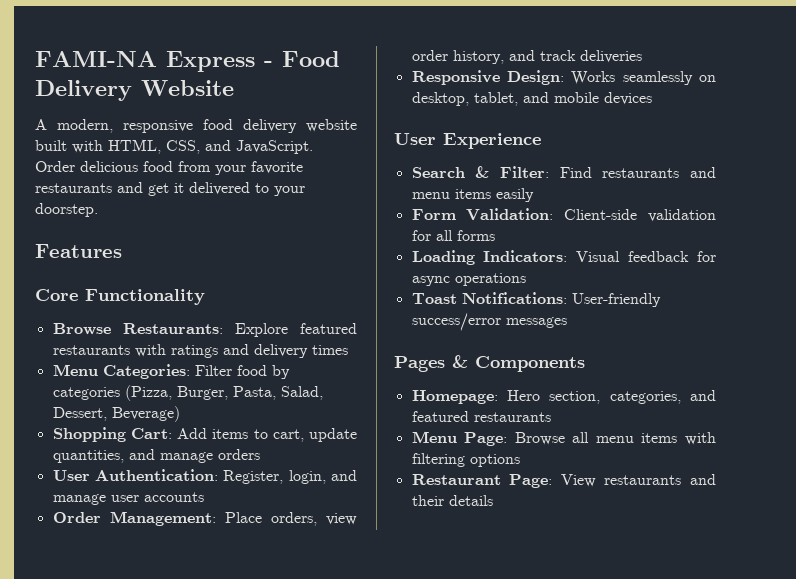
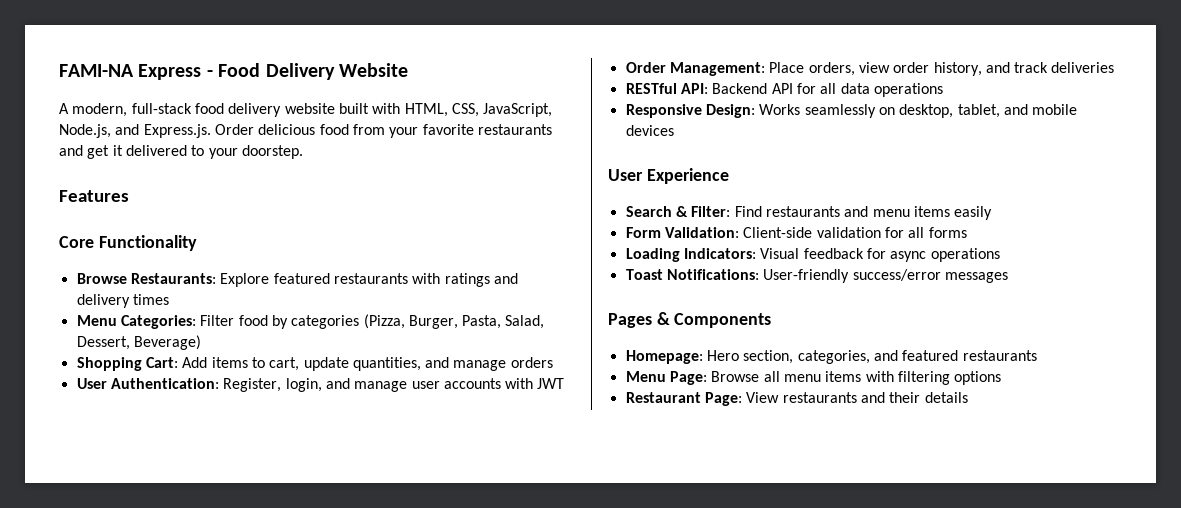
- A modern, responsive food delivery website built with HTML, CSS, and JavaScript. Order delicious food from your favorite restaurants and get it delivered to your doorstep.
+ A modern, full-stack food delivery website built with HTML, CSS, JavaScript, Node.js, and Express.js. Order delicious food from your favorite restaurants and get it delivered to your doorstep.
- User Authentication: Register, login, and manage user accounts
+ User Authentication: Register, login, and manage user accounts with JWT
+ RESTful API: Backend API for all data operations

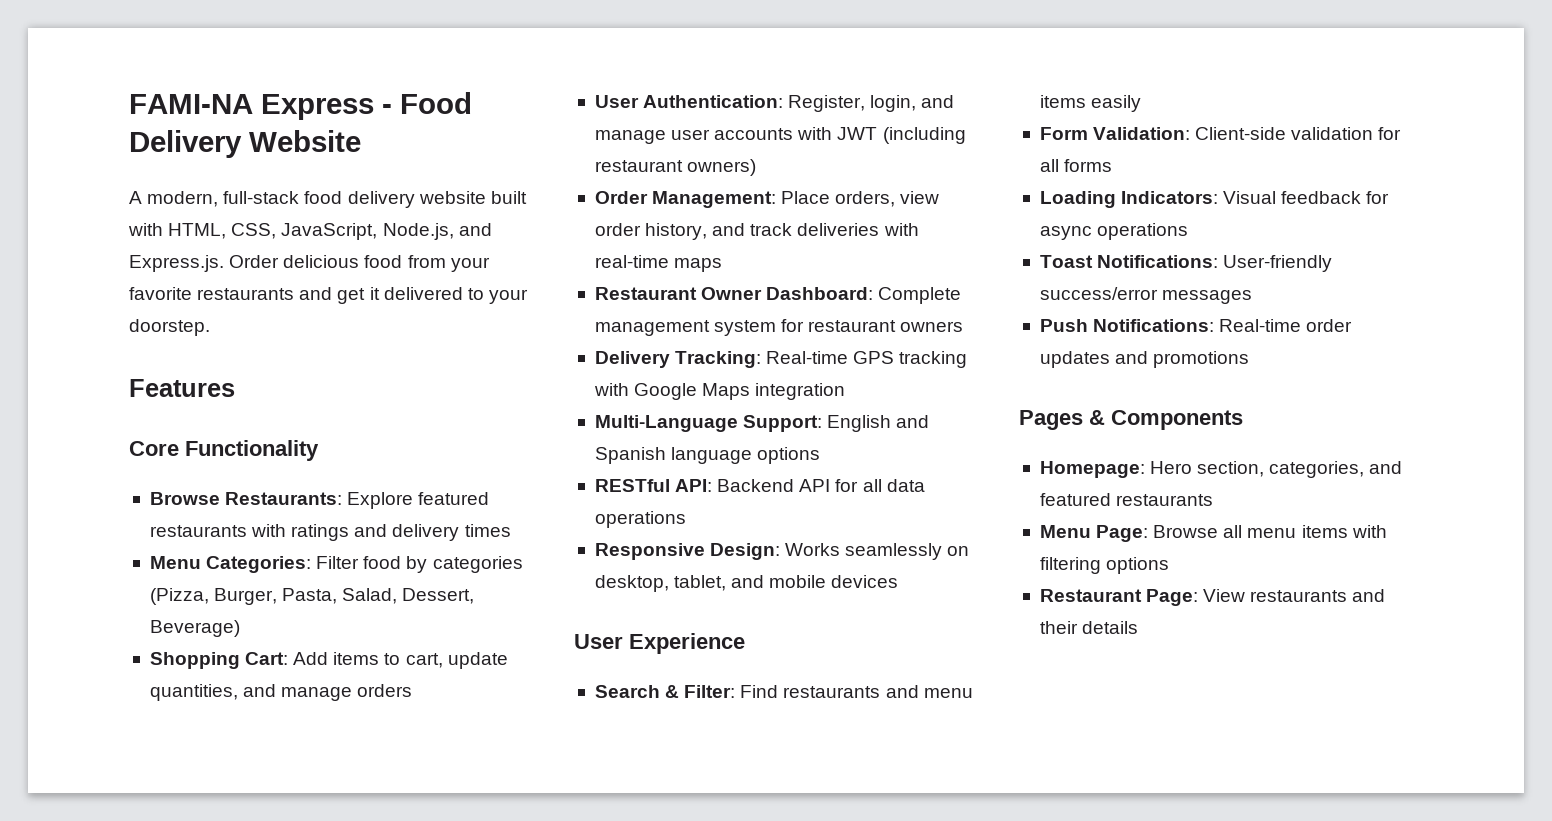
- User Authentication: Register, login, and manage user accounts with JWT
+ User Authentication: Register, login, and manage user accounts with JWT (including restaurant owners)
- Order Management: Place orders, view order history, and track deliveries
+ Order Management: Place orders, view order history, and track deliveries with real-time maps
+ Restaurant Owner Dashboard: Complete management system for restaurant owners
+ Delivery Tracking: Real-time GPS tracking with Google Maps integration
+ Multi-Language Support: English and Spanish language options
+ Push Notifications: Real-time order updates and promotions

